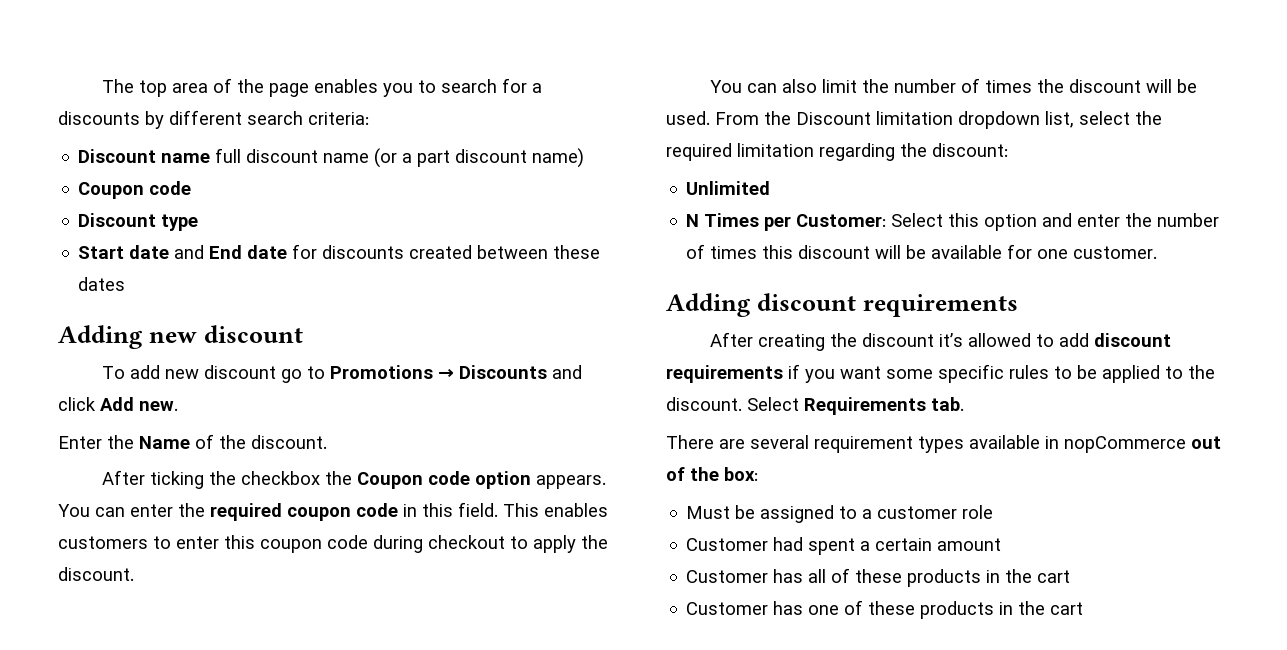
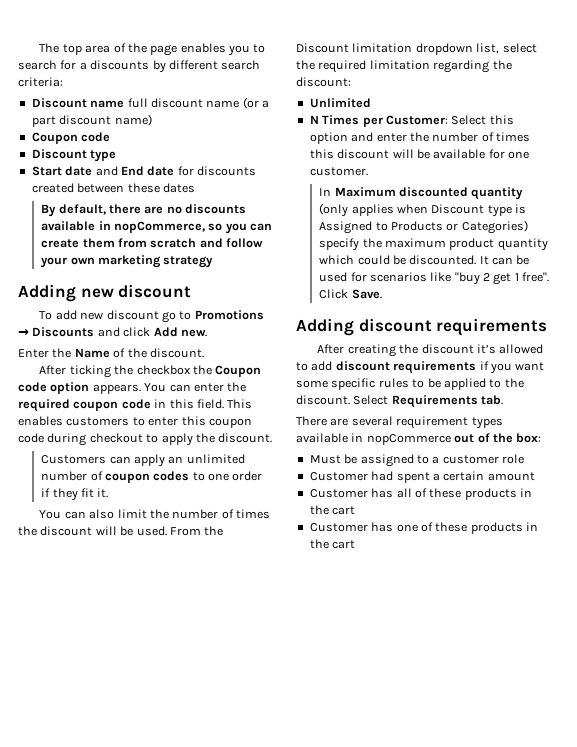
+ By default, there are no discounts available in nopCommerce, so you can create them from scratch and follow your own marketing strategy
+ Customers can apply an unlimited number of coupon codes to one order if they fit it.
+ In Maximum discounted quantity (only applies when Discount type is Assigned to Products or Categories) specify the maximum product quantity which could be discounted. It can be used for scenarios like "buy 2 get 1 free". Click Save.

